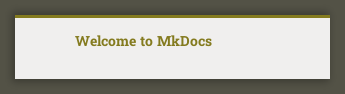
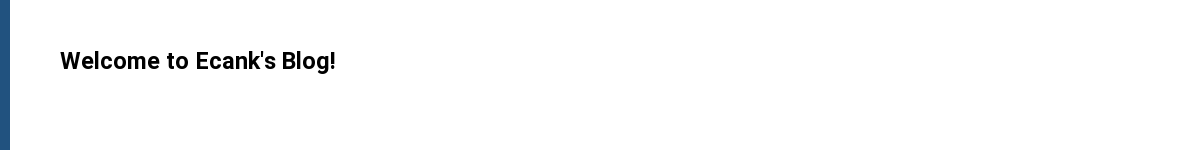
- Welcome to MkDocs
+ Welcome to Ecank's Blog!

